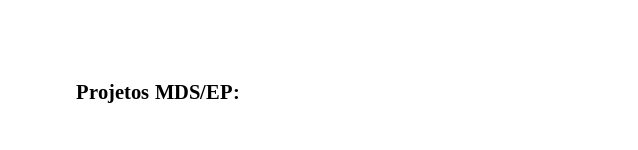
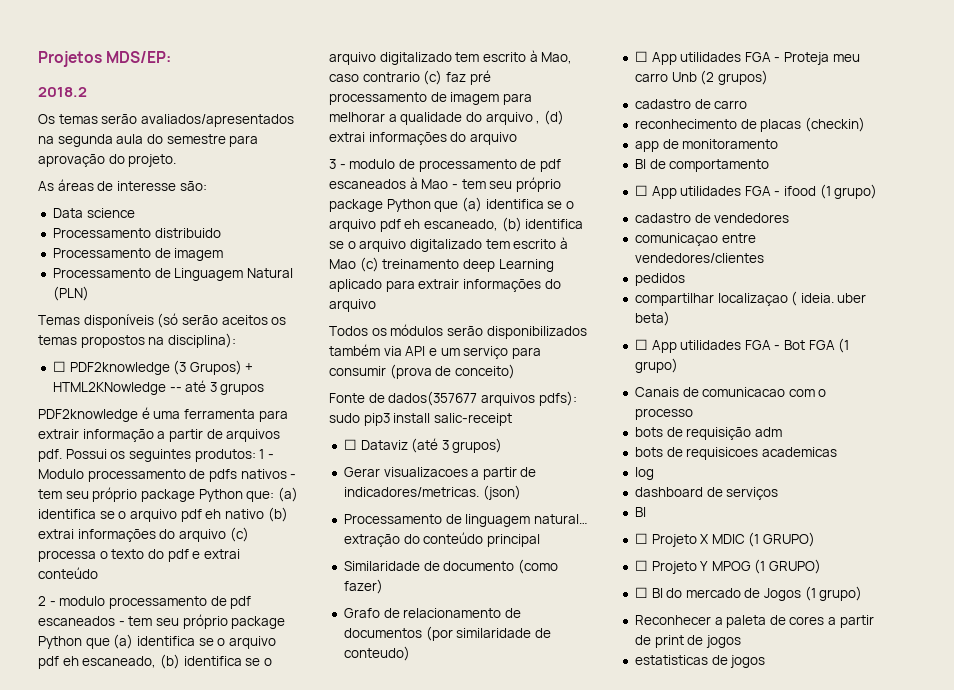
+ 2018.2
+ Os temas serão avaliados/apresentados na segunda aula do semestre para aprovação do projeto.
+ As áreas de interesse são:
+ Data science
+ Processamento distribuido
+ Processamento de imagem
+ Processamento de Linguagem Natural (PLN)
+ Temas disponíveis (só serão aceitos os temas propostos na disciplina):
+ ☐ PDF2knowledge (3 Grupos) + HTML2KNowledge -- até 3 grupos
+ PDF2knowledge é uma ferramenta para extrair informação a partir de arquivos pdf. Possui os seguintes produtos: 1 - Modulo processamento de pdfs nativos - tem seu próprio package Python que: (a) identifica se o arquivo pdf eh nativo (b) extrai informações do arquivo (c) processa o texto do pdf e extrai conteúdo
+ 2 - modulo processamento de pdf escaneados - tem seu próprio package Python que (a) identifica se o arquivo pdf eh escaneado, (b) identifica se o arquivo digitalizado tem escrito à Mao, caso contrario (c) faz pré processamento de imagem para melhorar a qualidade do arquivo , (d) extrai informações do arquivo
+ 3 - modulo de processamento de pdf escaneados à Mao - tem seu próprio package Python que (a) identifica se o arquivo pdf eh escaneado, (b) identifica se o arquivo digitalizado tem escrito à Mao (c) treinamento deep Learning aplicado para extrair informações do arquivo
+ Todos os módulos serão disponibilizados também via API e um serviço para consumir (prova de conceito)
+ Fonte de dados(357677 arquivos pdfs): sudo pip3 install salic-receipt
+ ☐ Dataviz (até 3 grupos)
+ Gerar visualizacoes a partir de indicadores/metricas. (json)
+ Processamento de linguagem natural… extração do conteúdo principal
+ Similaridade de documento (como fazer)
+ Grafo de relacionamento de documentos (por similaridade de conteudo)
+ ☐ App utilidades FGA - Proteja meu carro Unb (2 grupos)
+ cadastro de carro
+ reconhecimento de placas (checkin)
+ app de monitoramento
+ BI de comportamento
+ ☐ App utilidades FGA - ifood (1 grupo)
+ cadastro de vendedores
+ comunicaçao entre vendedores/clientes
+ pedidos
+ compartilhar localizaçao ( ideia. uber beta)
+ ☐ App utilidades FGA - Bot FGA (1 grupo)
+ Canais de comunicacao com o processo
+ bots de requisição adm
+ bots de requisicoes academicas
+ log
+ dashboard de serviços
+ BI
+ ☐ Projeto X MDIC (1 GRUPO)
+ ☐ Projeto Y MPOG (1 GRUPO)
+ ☐ BI do mercado de Jogos (1 grupo)
+ Reconhecer a paleta de cores a partir de print de jogos
+ estatisticas de jogos

